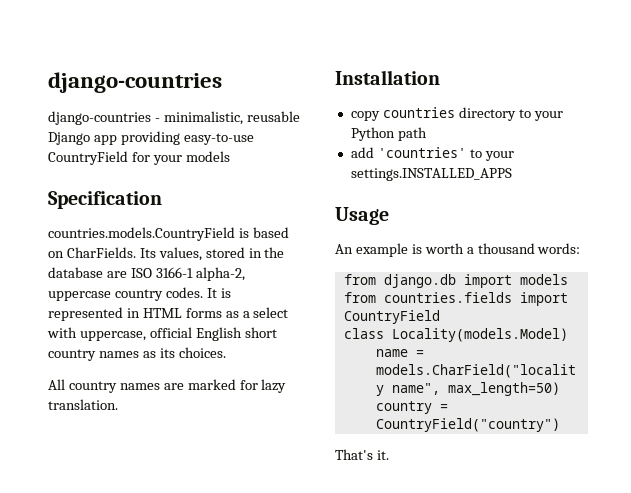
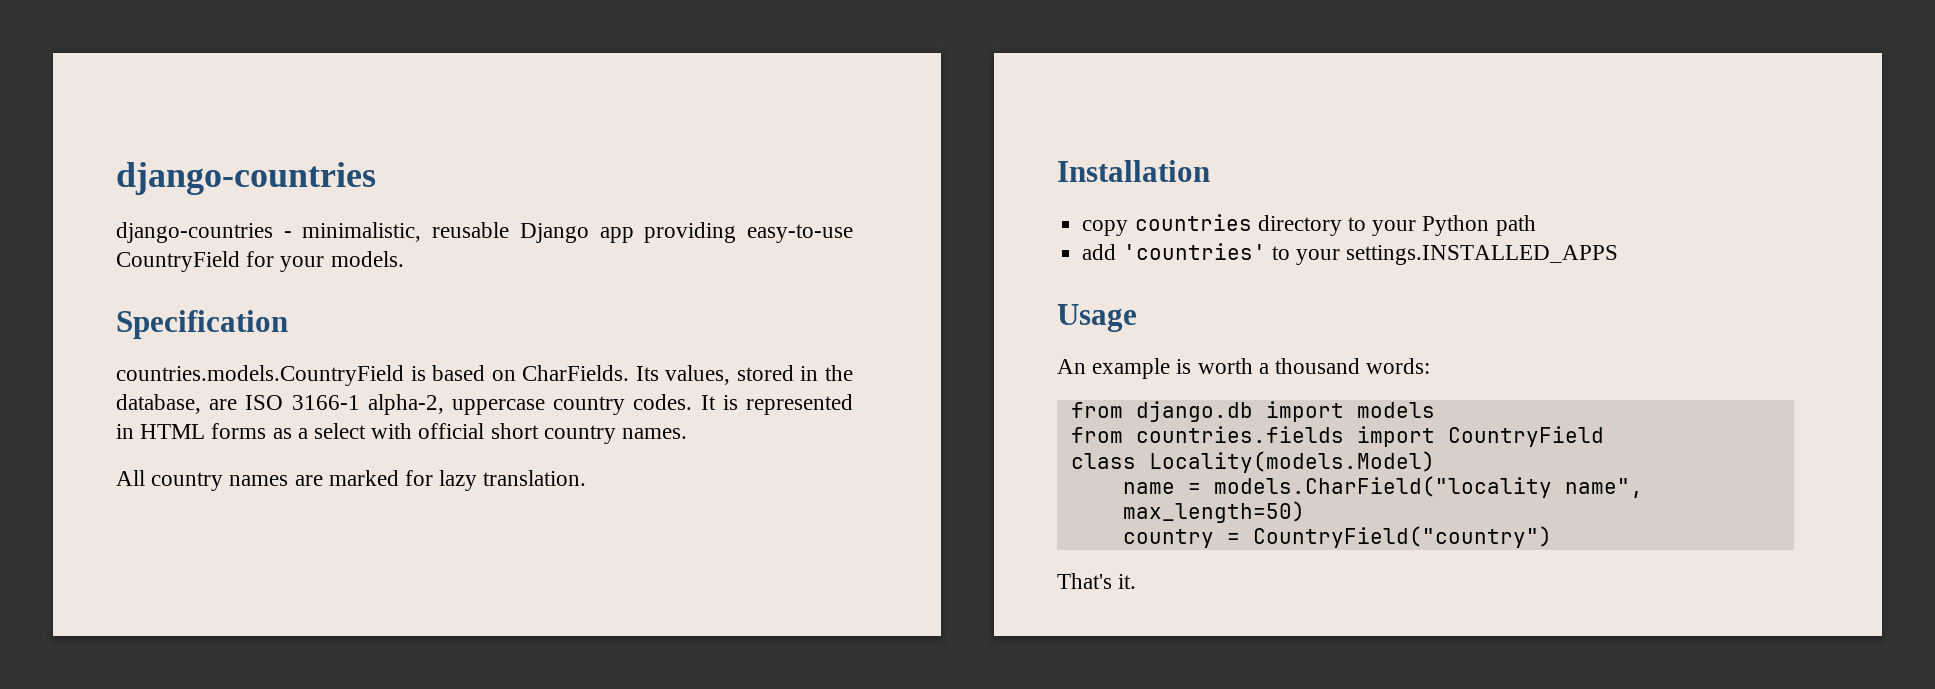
- django-countries - minimalistic, reusable Django app providing easy-to-use CountryField for your models
+ django-countries - minimalistic, reusable Django app providing easy-to-use CountryField for your models.
- Its values, stored in the database are ISO 3166-1 alpha-2, uppercase country codes.
+ Its values, stored in the database, are ISO 3166-1 alpha-2, uppercase country codes.
- It is represented in HTML forms as a select with uppercase, official English short country names as its choices.
+ It is represented in HTML forms as a select with official short country names.

